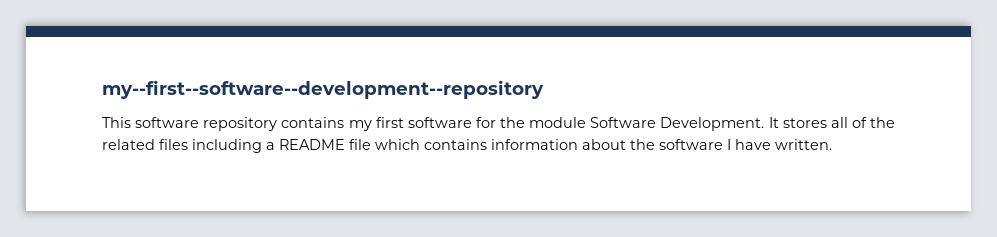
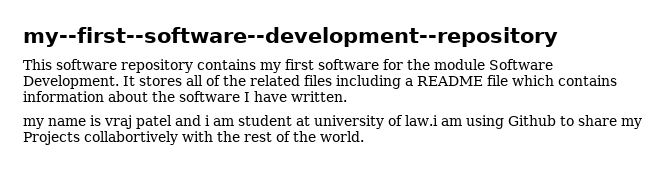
+ my name is vraj patel and i am student at university of law.i am using Github to share my Projects collabortively with the rest of the world.

